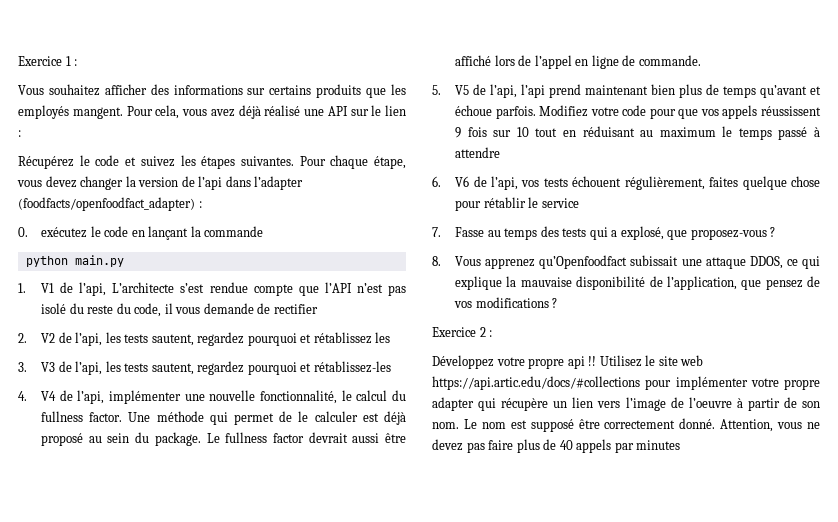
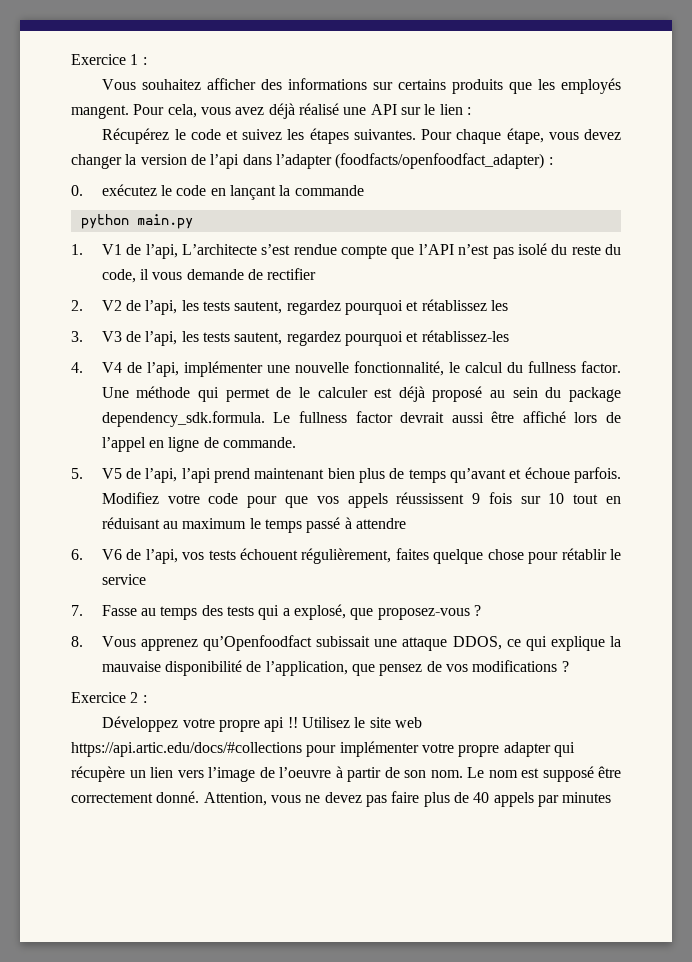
- Une méthode qui permet de le calculer est déjà proposé au sein du package. Le fullness factor devrait aussi être affiché lors de l’appel en ligne de commande.
+ Une méthode qui permet de le calculer est déjà proposé au sein du package dependency_sdk.formula. Le fullness factor devrait aussi être affiché lors de l’appel en ligne de commande.

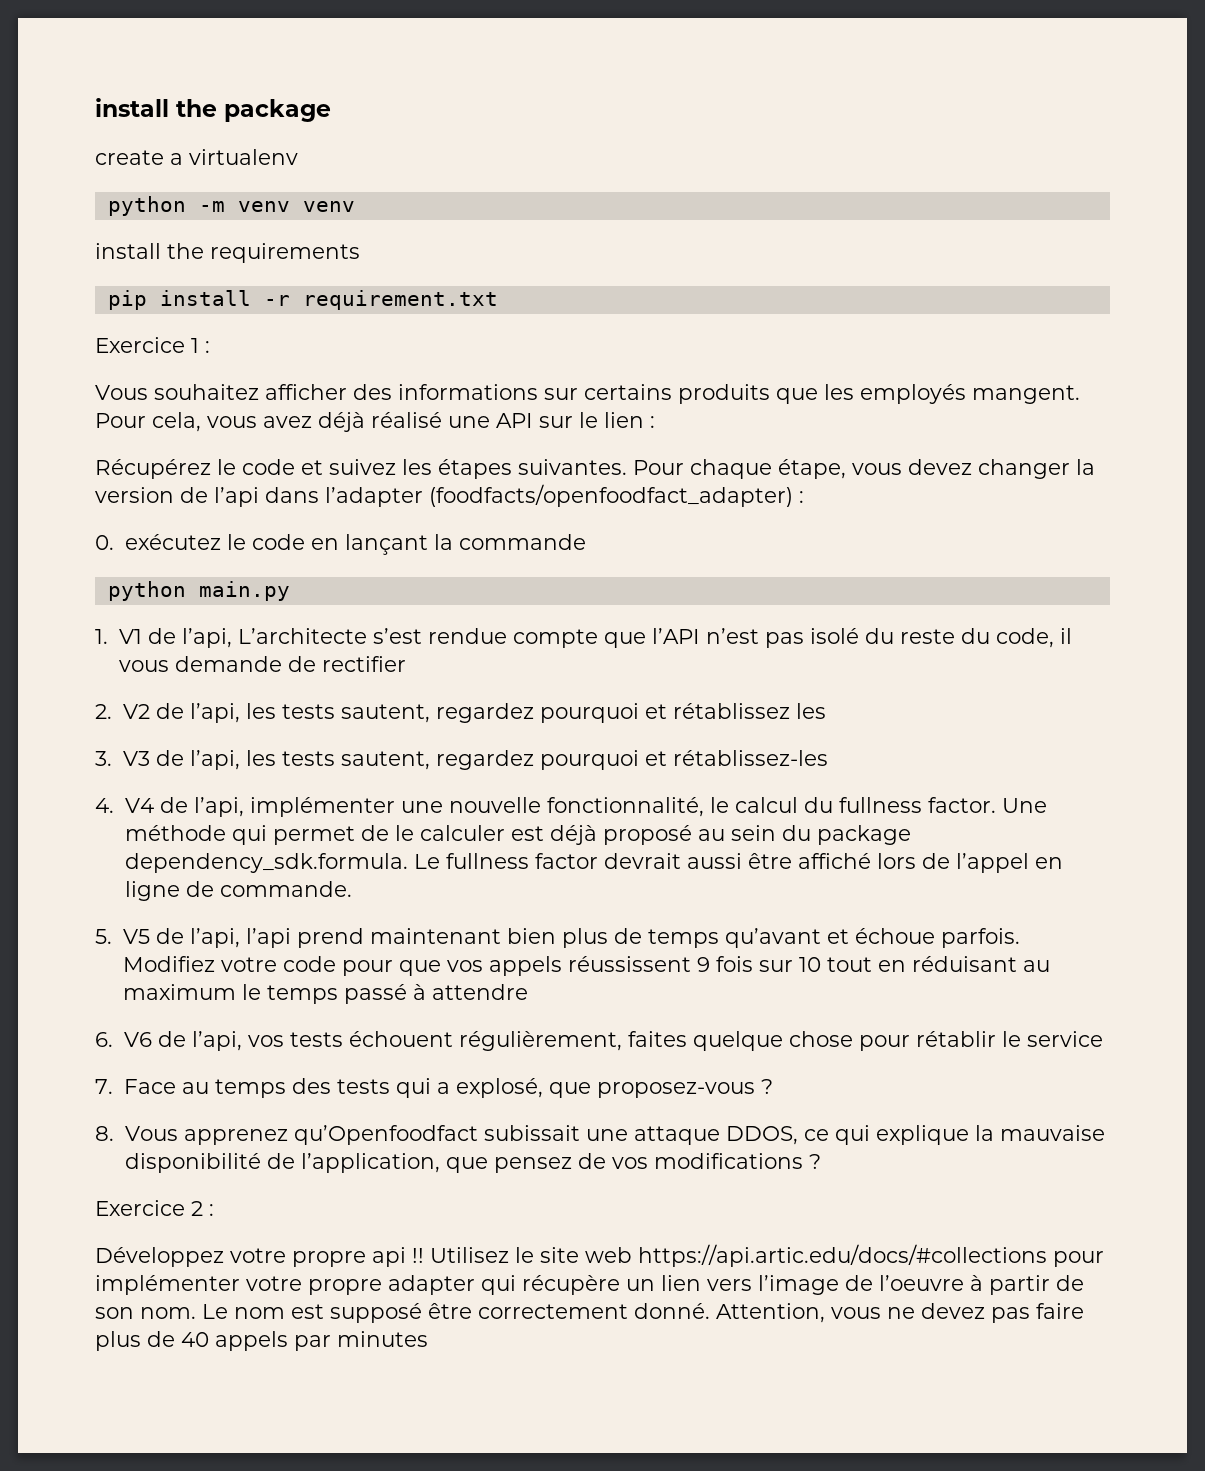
+ install the package
+ create a virtualenv
+ python -m venv venv
+ install the requirements
+ pip install -r requirement.txt
- 7. Fasse au temps des tests qui a explosé, que proposez-vous ?
+ 7. Face au temps des tests qui a explosé, que proposez-vous ?

